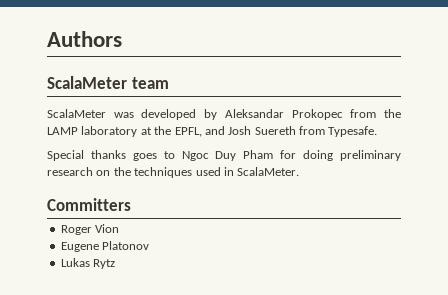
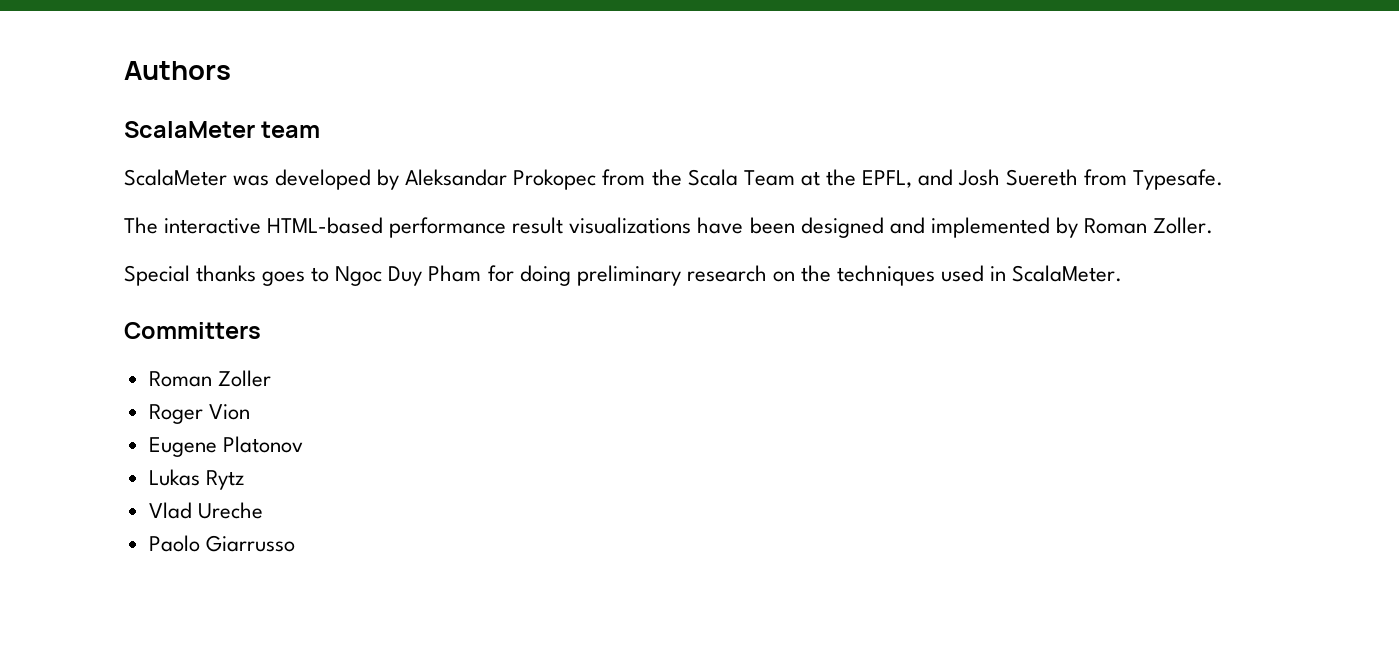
- ScalaMeter was developed by Aleksandar Prokopec from the LAMP laboratory at the EPFL, and Josh Suereth from Typesafe.
+ ScalaMeter was developed by Aleksandar Prokopec from the Scala Team at the EPFL, and Josh Suereth from Typesafe.
+ The interactive HTML-based performance result visualizations have been designed and implemented by Roman Zoller.
+ Roman Zoller
+ Vlad Ureche
+ Paolo Giarrusso

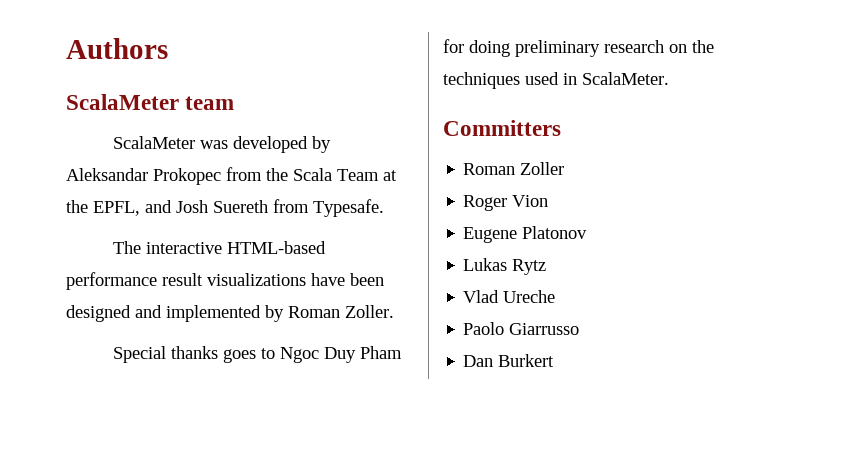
+ Dan Burkert

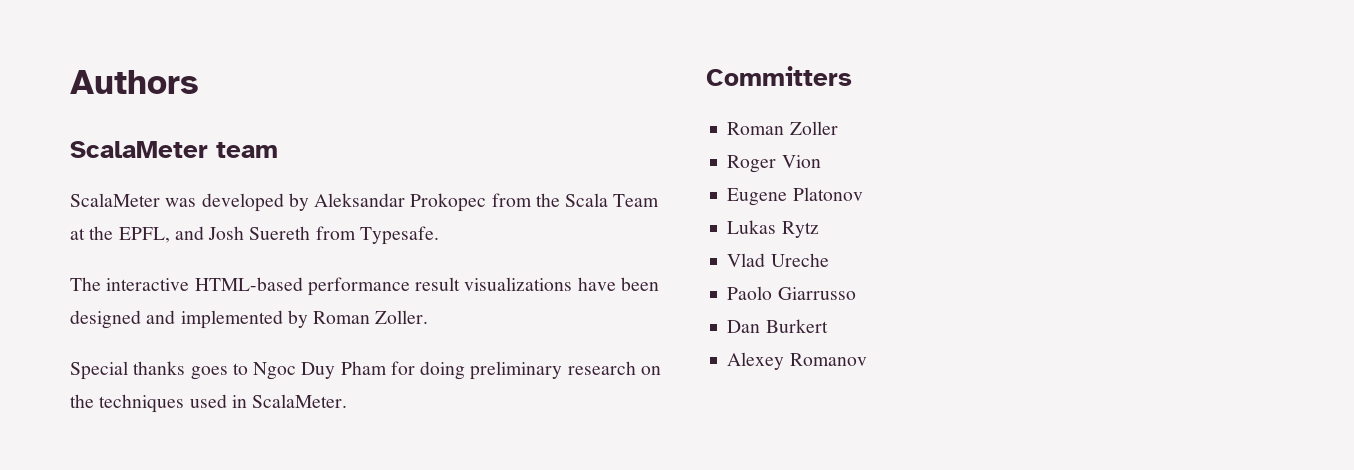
+ Alexey Romanov

